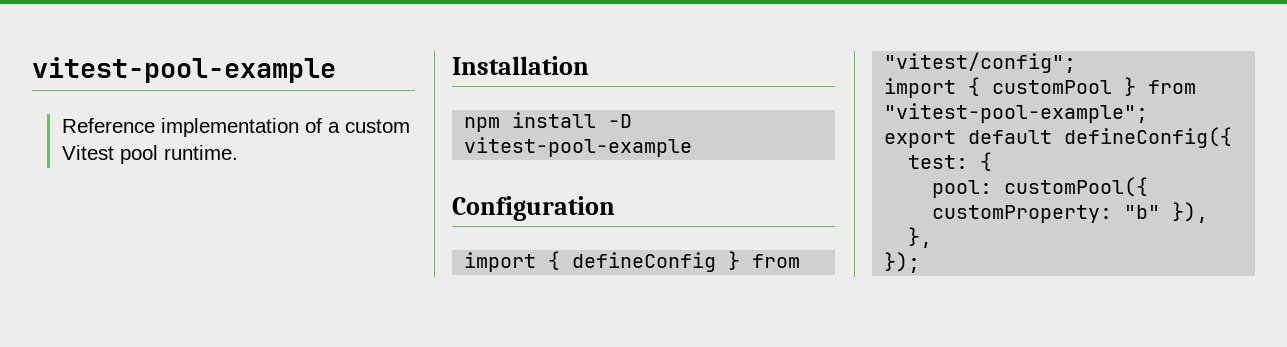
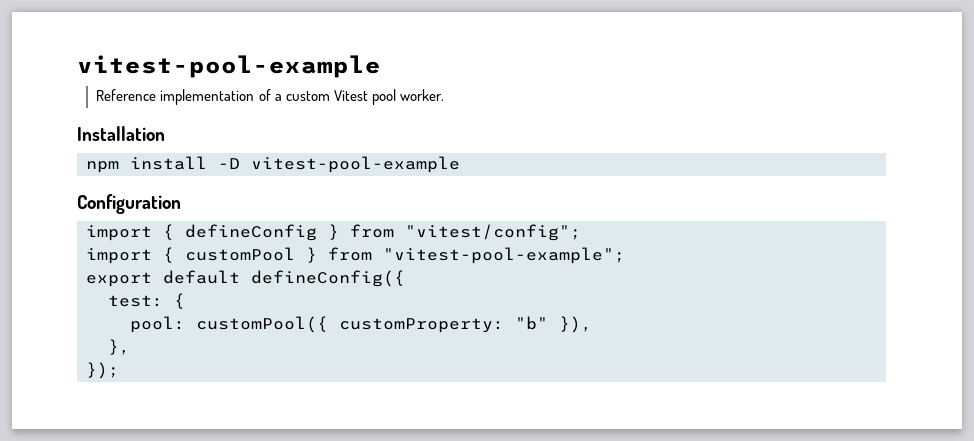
- Reference implementation of a custom Vitest pool runtime.
+ Reference implementation of a custom Vitest pool worker.

